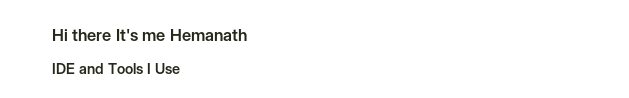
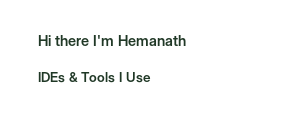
- Hi there It's me Hemanath
+ Hi there I'm Hemanath
- IDE and Tools I Use
+ IDEs & Tools I Use

